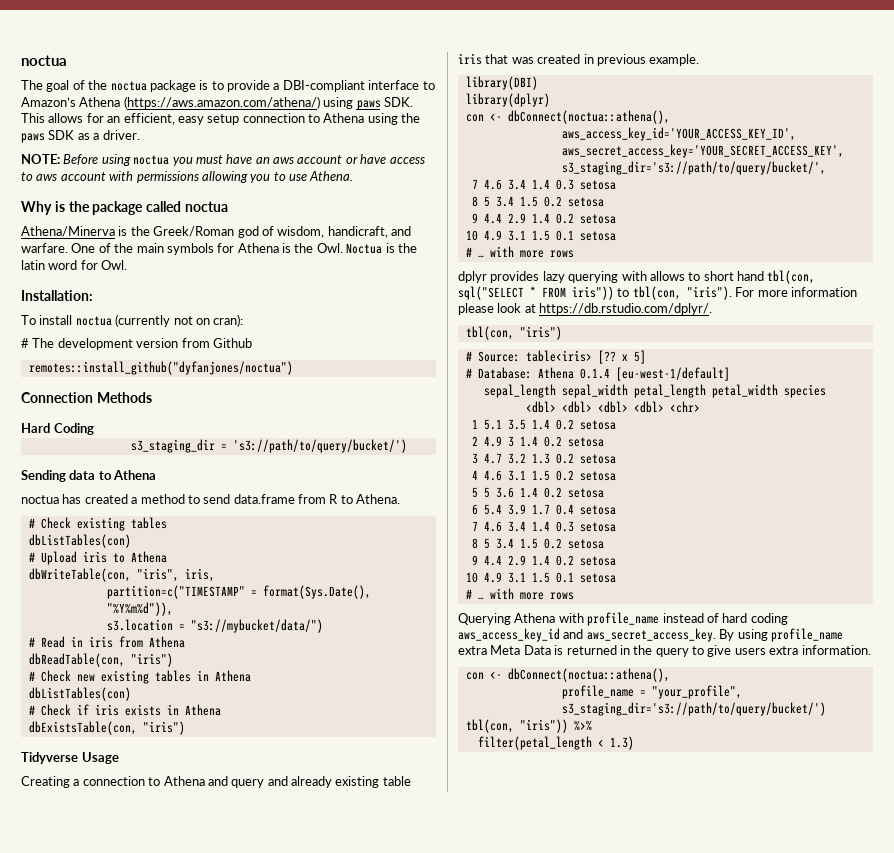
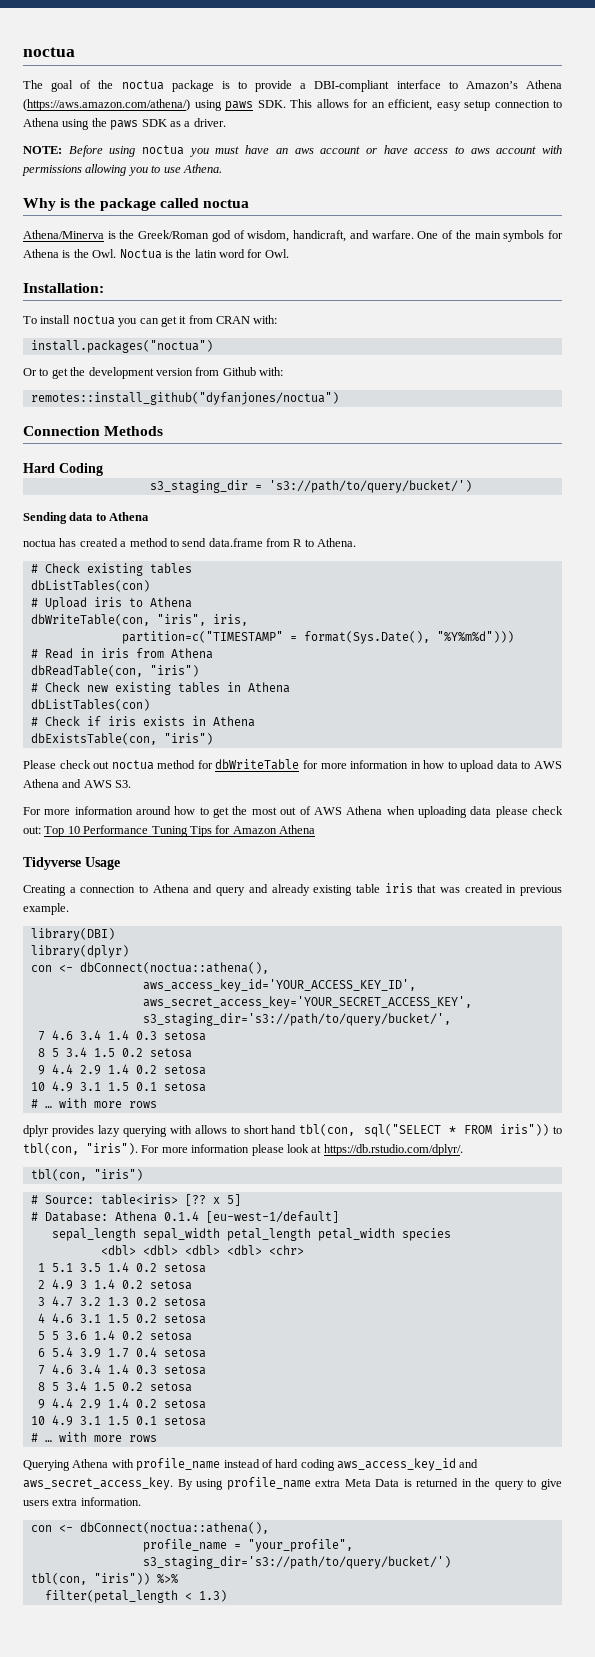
- To install noctua (currently not on cran):
- # The development version from Github
+ To install noctua you can get it from CRAN with:
+ install.packages("noctua")
+ Or to get the development version from Github with:
- partition=c("TIMESTAMP" = format(Sys.Date(), "%Y%m%d")),
- s3.location = "s3://mybucket/data/")
+ partition=c("TIMESTAMP" = format(Sys.Date(), "%Y%m%d")))
+ Please check out noctua method for dbWriteTable for more information in how to upload data to AWS Athena and AWS S3.
+ For more information around how to get the most out of AWS Athena when uploading data please check out: Top 10 Performance Tuning Tips for Amazon Athena

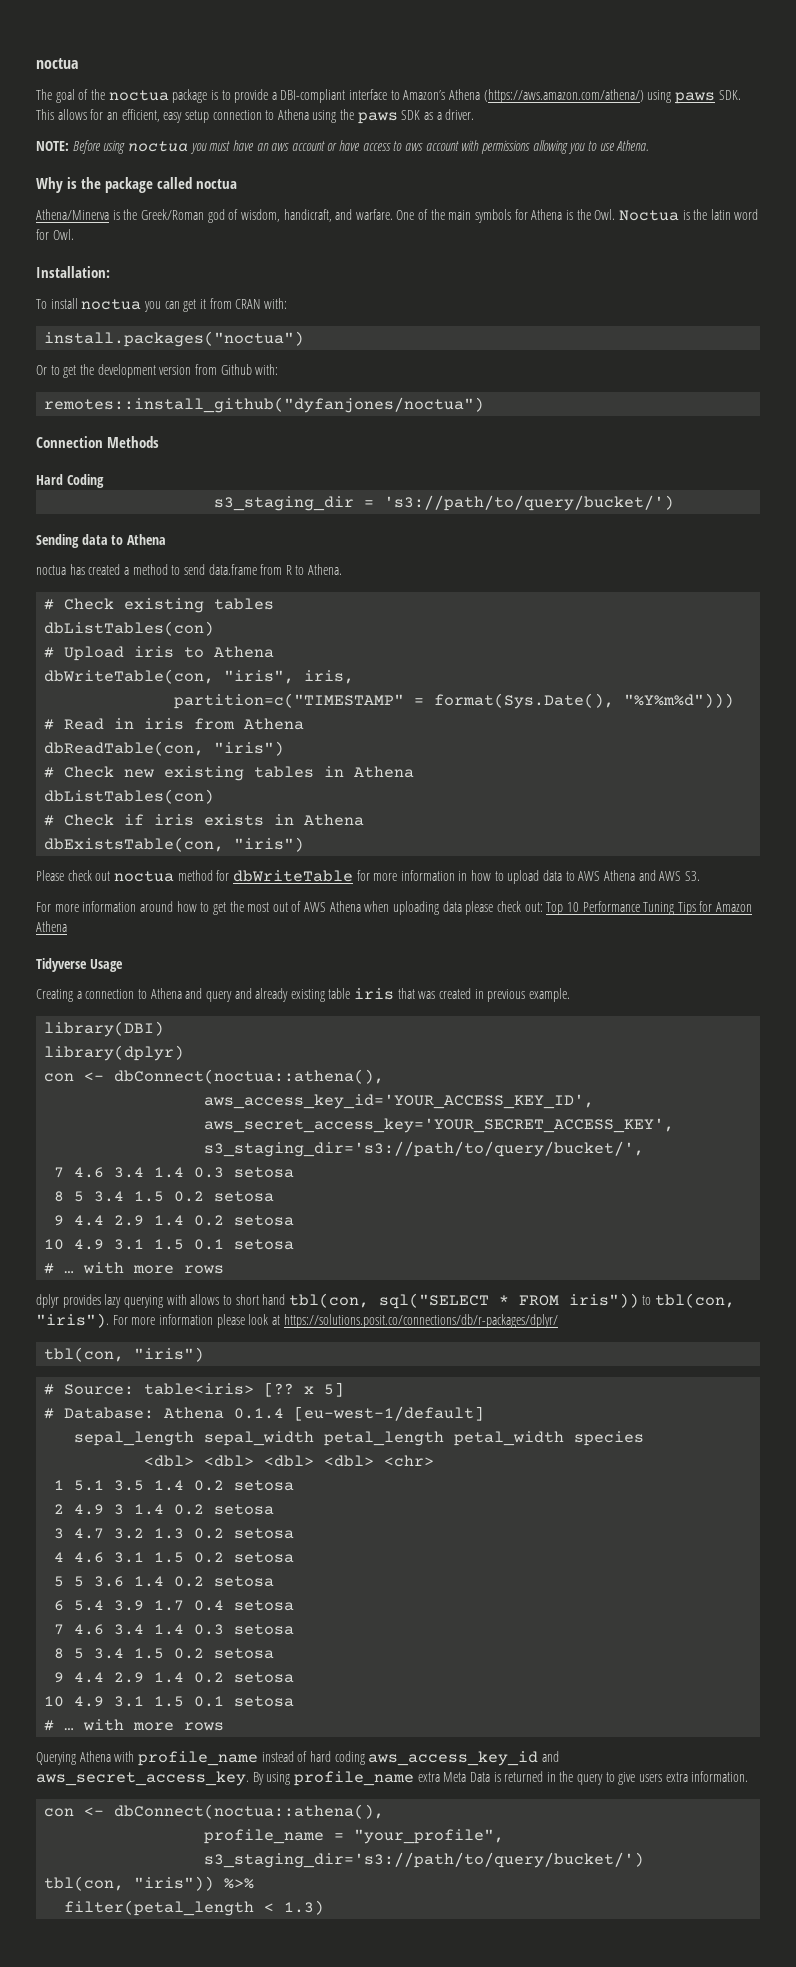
- For more information please look at https://db.rstudio.com/dplyr/.
+ For more information please look at https://solutions.posit.co/connections/db/r-packages/dplyr/

